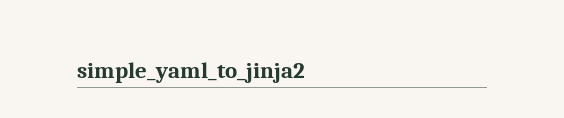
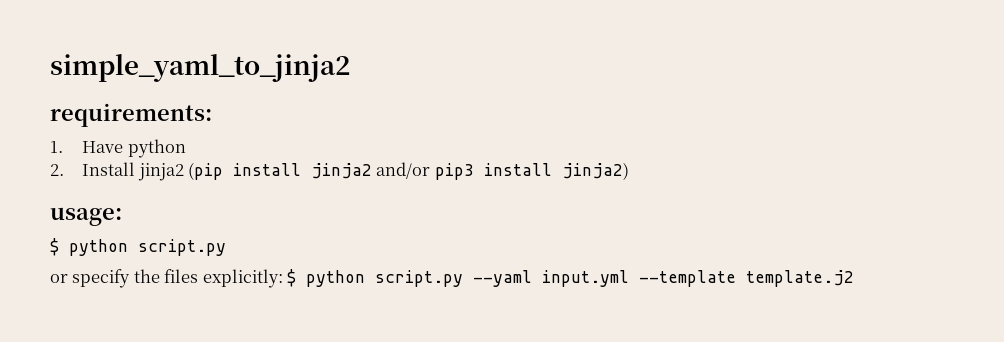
+ requirements:
+ 1. Have python
+ 2. Install jinja2 (pip install jinja2 and/or pip3 install jinja2)
+ usage:
+ $ python script.py
+ or specify the files explicitly: $ python script.py --yaml input.yml --template template.j2

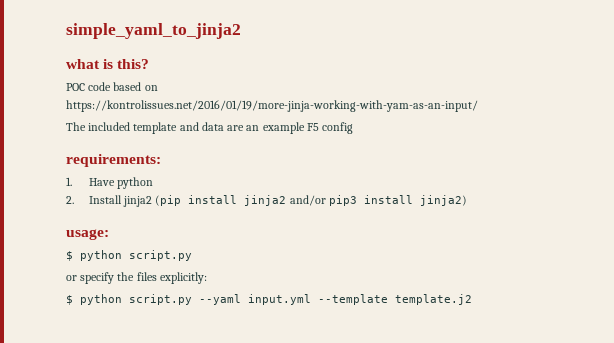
+ what is this?
+ POC code based on https://kontrolissues.net/2016/01/19/more-jinja-working-with-yam-as-an-input/
+ The included template and data are an example F5 config
- or specify the files explicitly: $ python script.py --yaml input.yml --template template.j2
+ or specify the files explicitly:
+ $ python script.py --yaml input.yml --template template.j2

